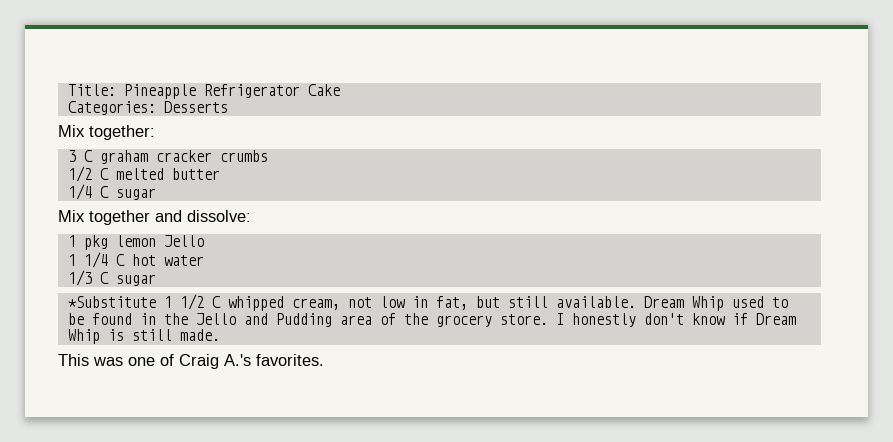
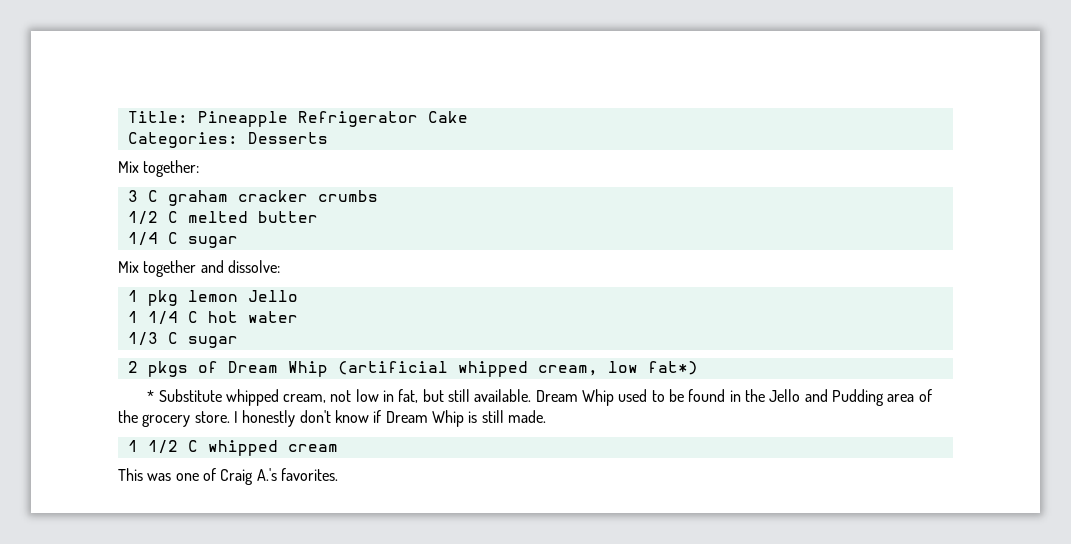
- *Substitute 1 1/2 C whipped cream, not low in fat, but still available.
+ 2 pkgs of Dream Whip (artificial whipped cream, low fat*)
+ * Substitute whipped cream, not low in fat, but still available.
+ 1 1/2 C whipped cream

